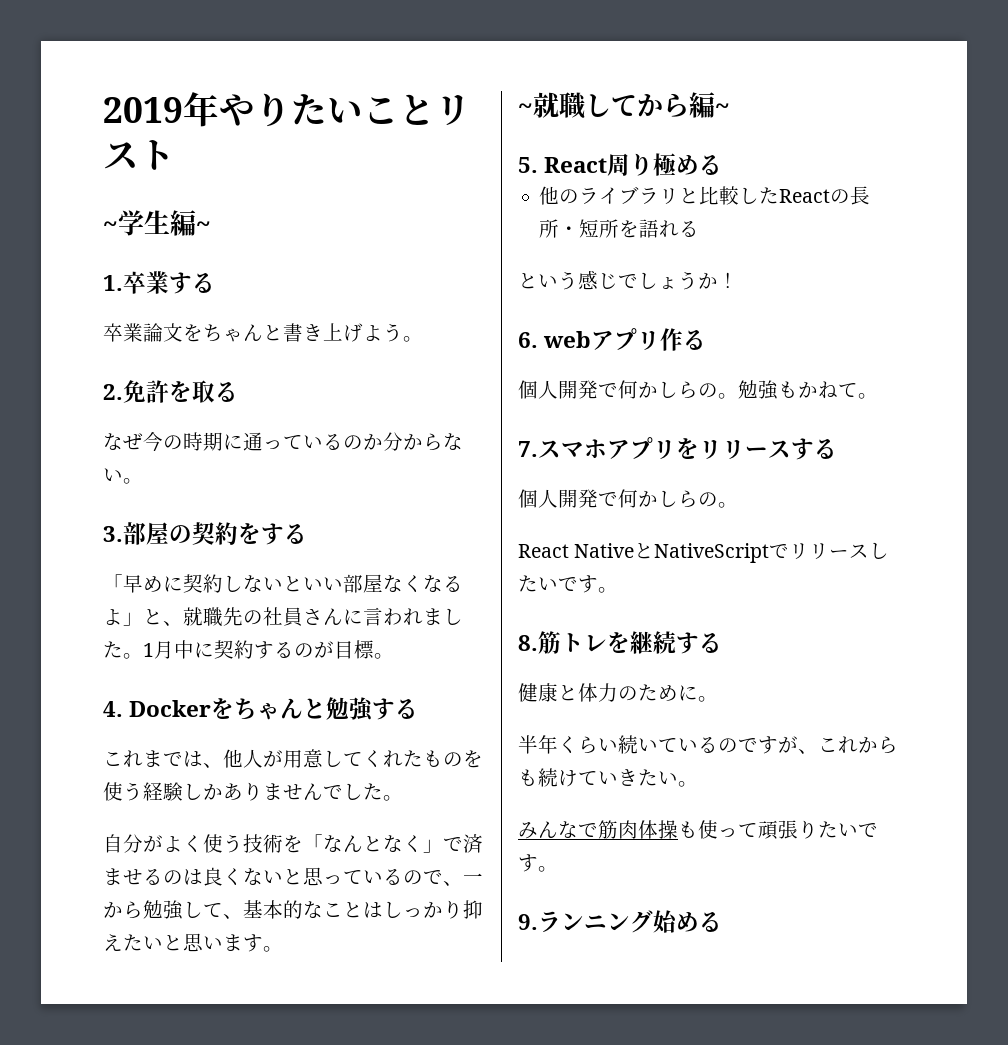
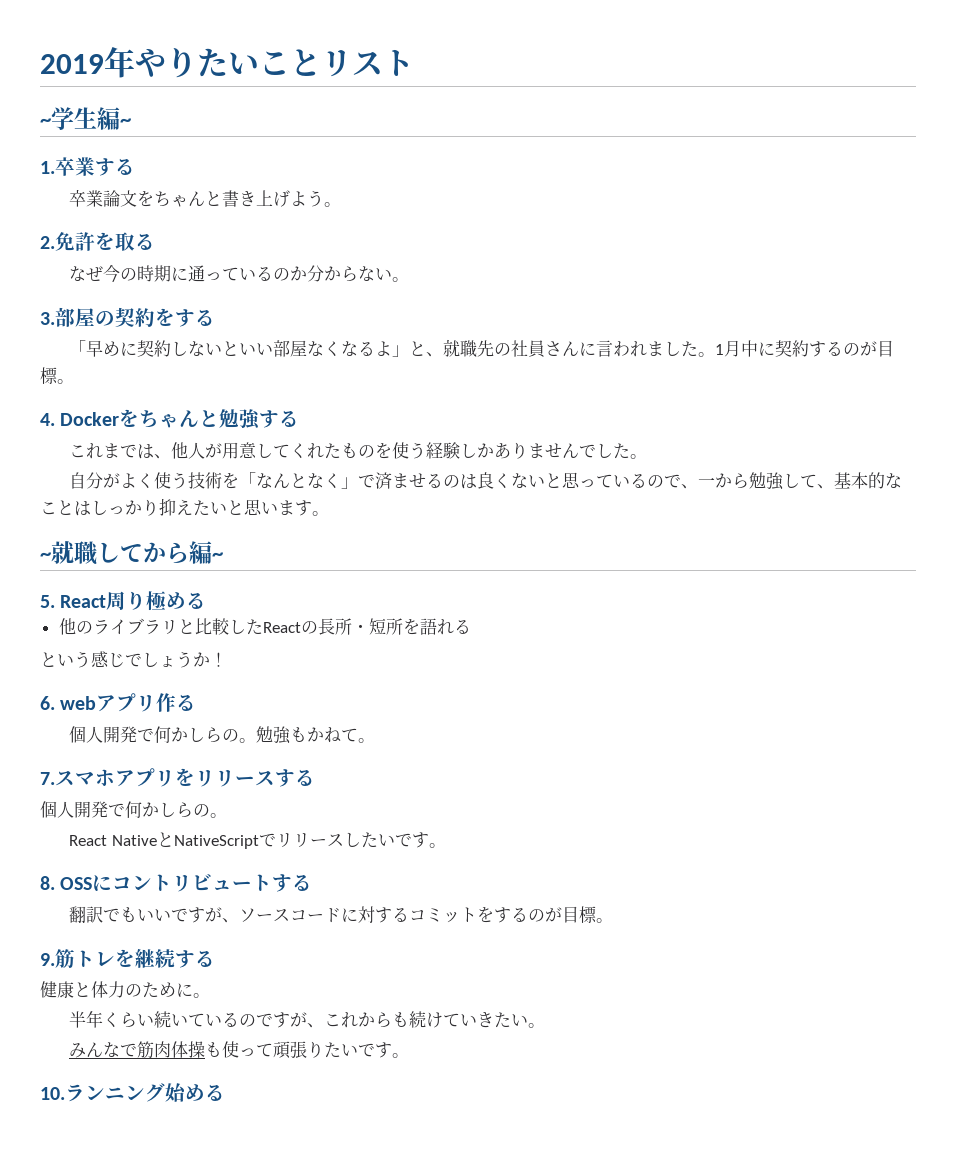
- 8.筋トレを継続する
+ 8. OSSにコントリビュートする
+ 翻訳でもいいですが、ソースコードに対するコミットをするのが目標。
+ 9.筋トレを継続する
- 9.ランニング始める
+ 10.ランニング始める

